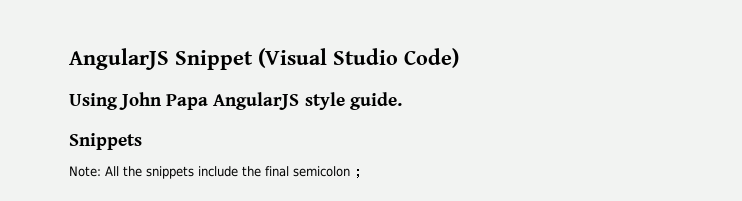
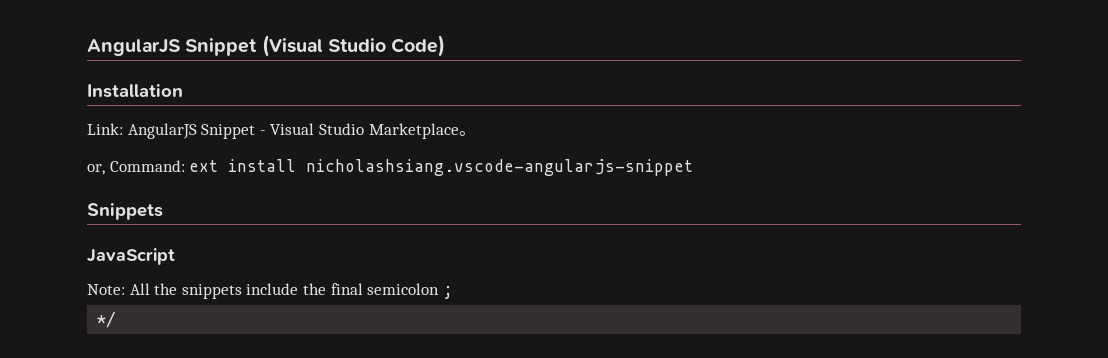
- Using John Papa AngularJS style guide.
+ Installation
+ Link: AngularJS Snippet - Visual Studio Marketplace。
+ or, Command: ext install nicholashsiang.vscode-angularjs-snippet
+ JavaScript
+ */

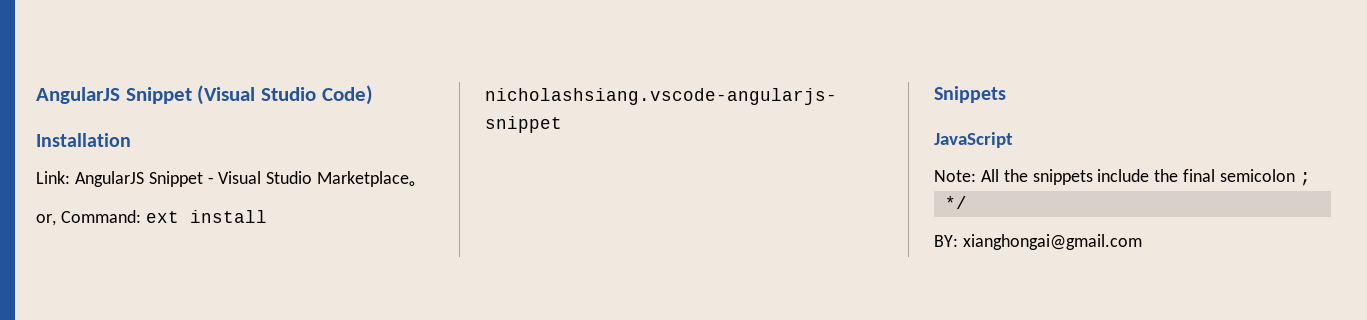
+ BY: xianghongai@gmail.com

